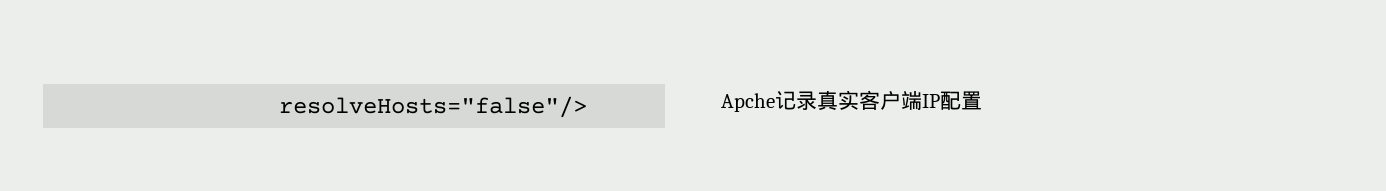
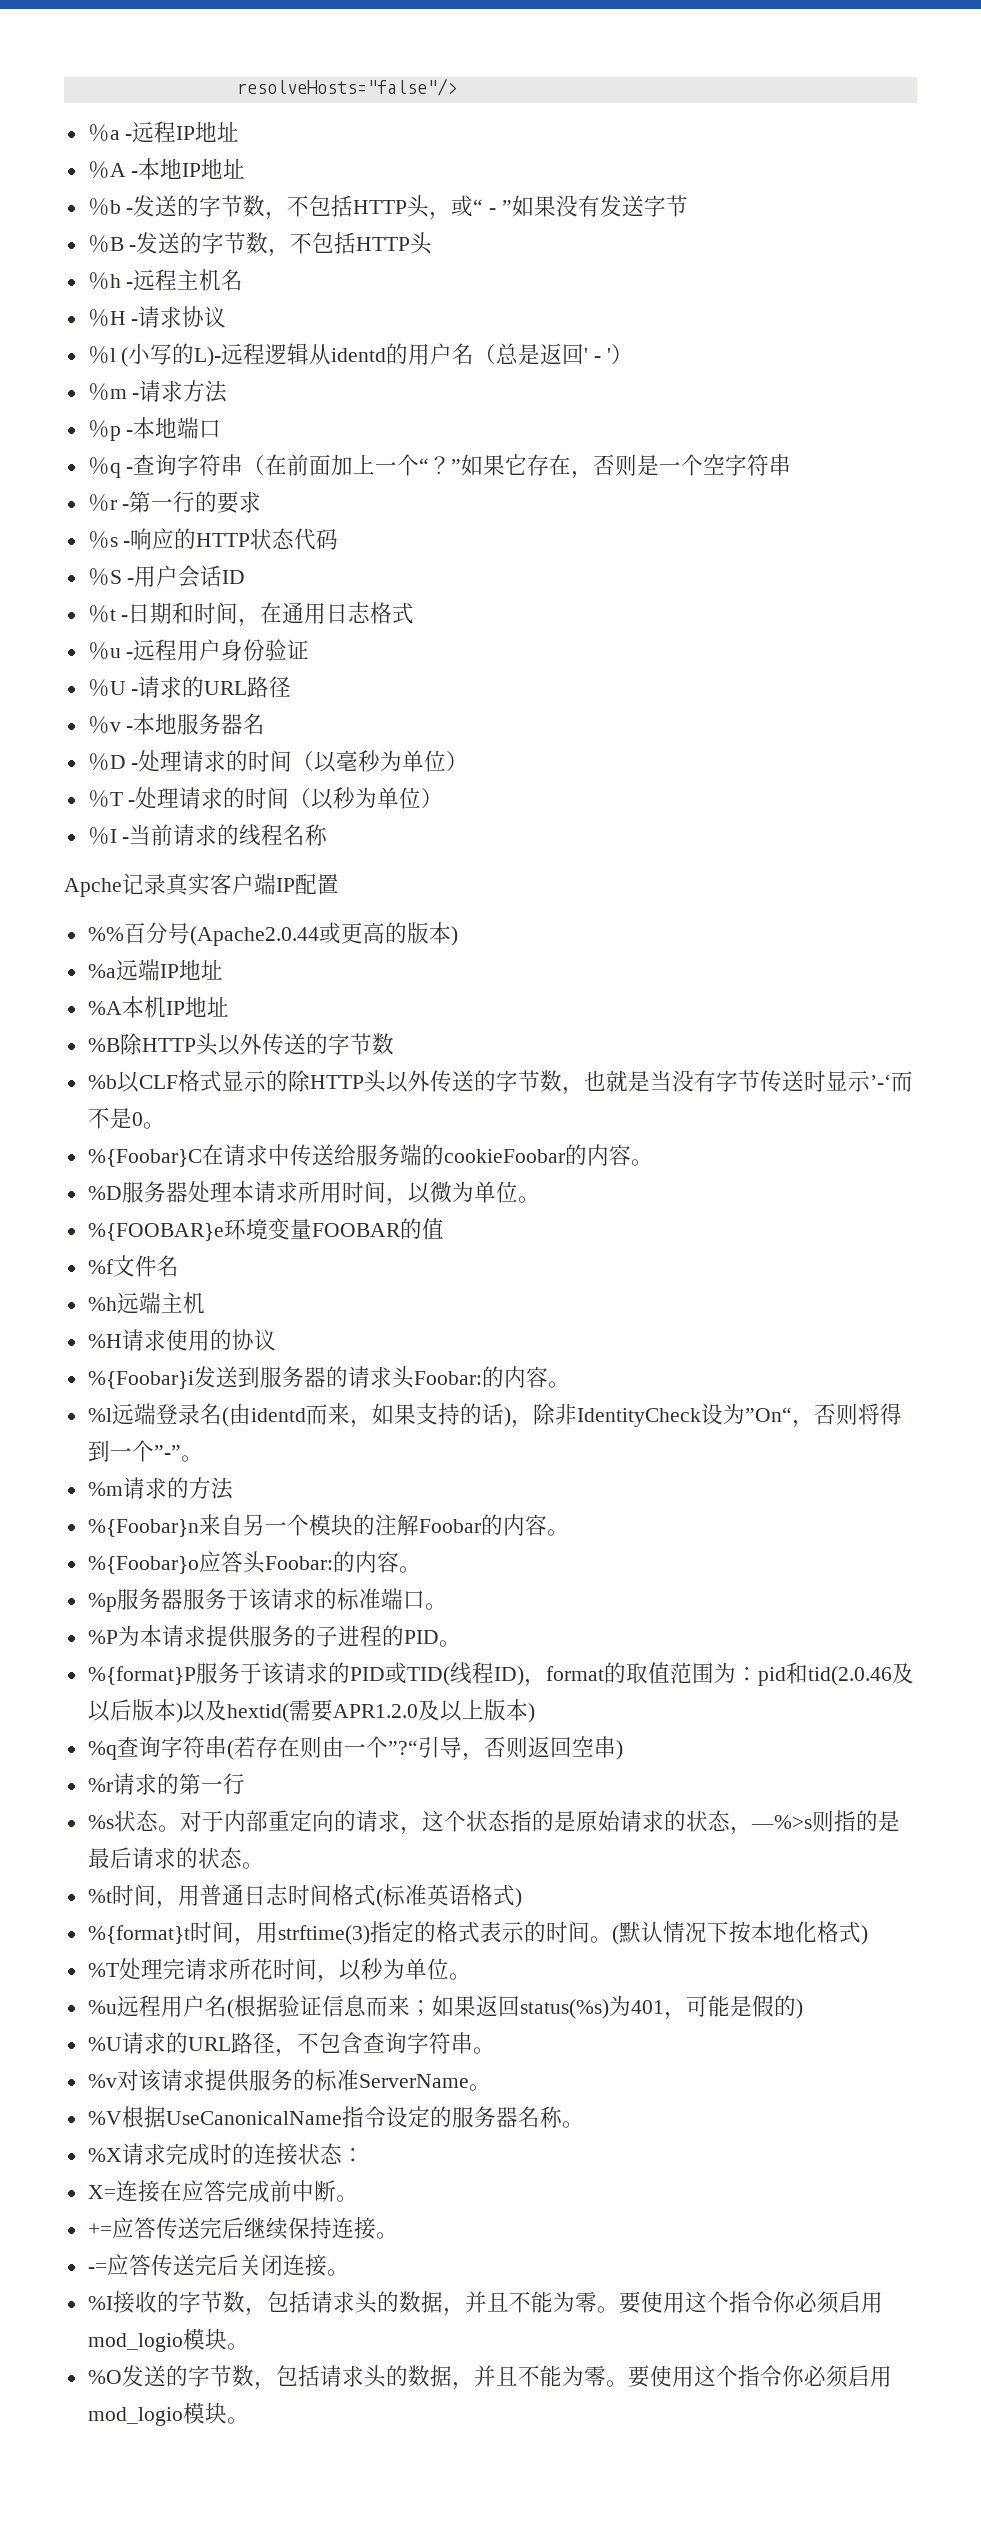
+ ％a -远程IP地址
+ ％A -本地IP地址
+ ％b -发送的字节数，不包括HTTP头，或“ - ”如果没有发送字节
+ ％B -发送的字节数，不包括HTTP头
+ ％h -远程主机名
+ ％H -请求协议
+ ％l (小写的L)-远程逻辑从identd的用户名（总是返回' - '）
+ ％m -请求方法
+ ％p -本地端口
+ ％q -查询字符串（在前面加上一个“？”如果它存在，否则是一个空字符串
+ ％r -第一行的要求
+ ％s -响应的HTTP状态代码
+ ％S -用户会话ID
+ ％t -日期和时间，在通用日志格式
+ ％u -远程用户身份验证
+ ％U -请求的URL路径
+ ％v -本地服务器名
+ ％D -处理请求的时间（以毫秒为单位）
+ ％T -处理请求的时间（以秒为单位）
+ ％I -当前请求的线程名称
+ %%百分号(Apache2.0.44或更高的版本)
+ %a远端IP地址
+ %A本机IP地址
+ %B除HTTP头以外传送的字节数
+ %b以CLF格式显示的除HTTP头以外传送的字节数，也就是当没有字节传送时显示’-‘而不是0。
+ %{Foobar}C在请求中传送给服务端的cookieFoobar的内容。
+ %D服务器处理本请求所用时间，以微为单位。
+ %{FOOBAR}e环境变量FOOBAR的值
+ %f文件名
+ %h远端主机
+ %H请求使用的协议
+ %{Foobar}i发送到服务器的请求头Foobar:的内容。
+ %l远端登录名(由identd而来，如果支持的话)，除非IdentityCheck设为”On“，否则将得到一个”-”。
+ %m请求的方法
+ %{Foobar}n来自另一个模块的注解Foobar的内容。
+ %{Foobar}o应答头Foobar:的内容。
+ %p服务器服务于该请求的标准端口。
+ %P为本请求提供服务的子进程的PID。
+ %{format}P服务于该请求的PID或TID(线程ID)，format的取值范围为：pid和tid(2.0.46及以后版本)以及hextid(需要APR1.2.0及以上版本)
+ %q查询字符串(若存在则由一个”?“引导，否则返回空串)
+ %r请求的第一行
+ %s状态。对于内部重定向的请求，这个状态指的是原始请求的状态，—%>s则指的是最后请求的状态。
+ %t时间，用普通日志时间格式(标准英语格式)
+ %{format}t时间，用strftime(3)指定的格式表示的时间。(默认情况下按本地化格式)
+ %T处理完请求所花时间，以秒为单位。
+ %u远程用户名(根据验证信息而来；如果返回status(%s)为401，可能是假的)
+ %U请求的URL路径，不包含查询字符串。
+ %v对该请求提供服务的标准ServerName。
+ %V根据UseCanonicalName指令设定的服务器名称。
+ %X请求完成时的连接状态：
+ X=连接在应答完成前中断。
+ +=应答传送完后继续保持连接。
+ -=应答传送完后关闭连接。
+ %I接收的字节数，包括请求头的数据，并且不能为零。要使用这个指令你必须启用mod_logio模块。
+ %O发送的字节数，包括请求头的数据，并且不能为零。要使用这个指令你必须启用mod_logio模块。

